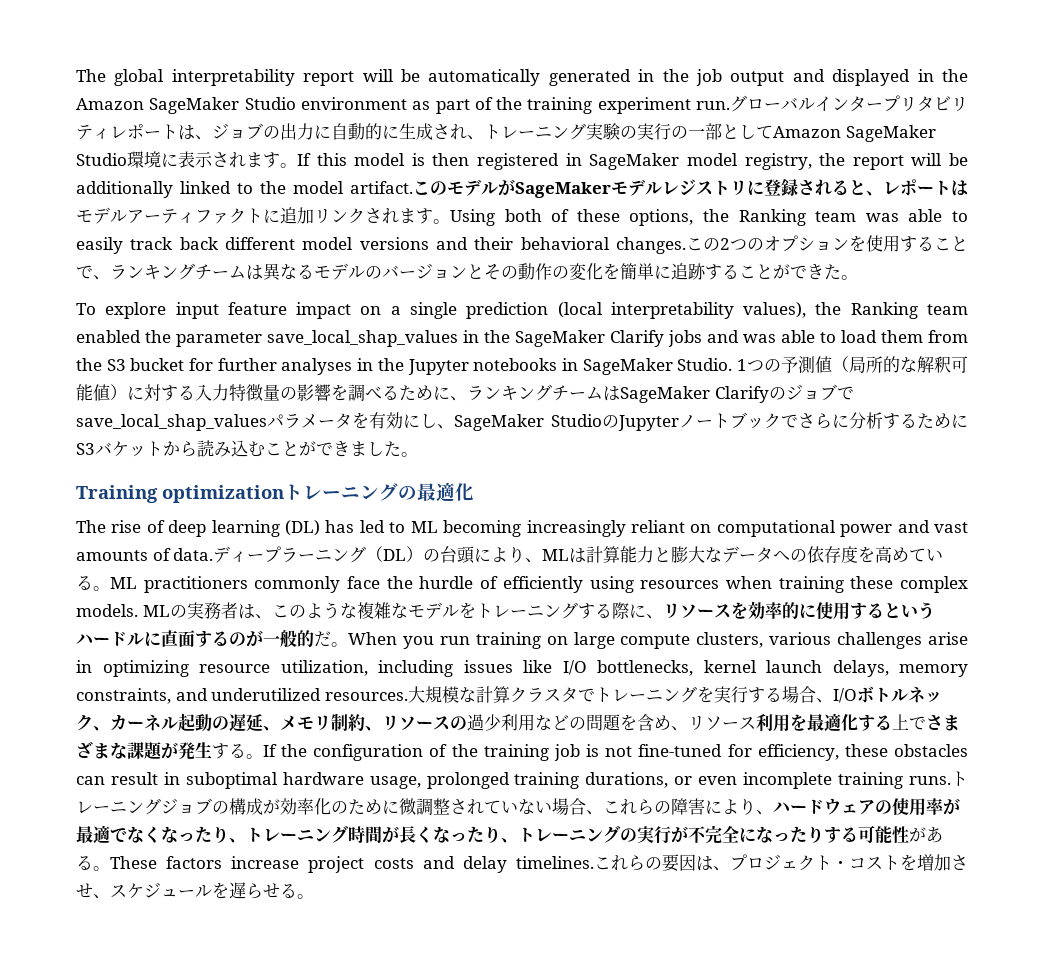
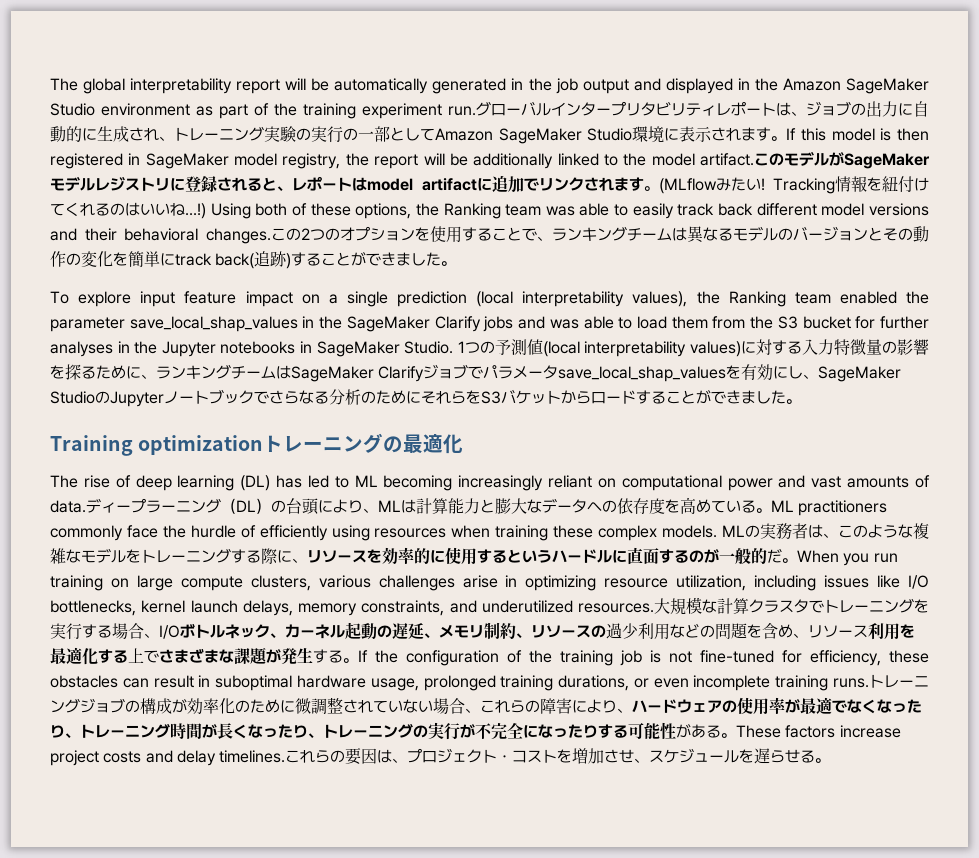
- このモデルがSageMakerモデルレジストリに登録されると、レポートはモデルアーティファクトに追加リンクされます。
+ このモデルがSageMakerモデルレジストリに登録されると、レポートはmodel artifactに追加でリンクされます。(MLflowみたい! Tracking情報を紐付けてくれるのはいいね...!)
- この2つのオプションを使用することで、ランキングチームは異なるモデルのバージョンとその動作の変化を簡単に追跡することができた。
+ この2つのオプションを使用することで、ランキングチームは異なるモデルのバージョンとその動作の変化を簡単にtrack back(追跡)することができました。
- 1つの予測値（局所的な解釈可能値）に対する入力特徴量の影響を調べるために、ランキングチームはSageMaker Clarifyのジョブでsave_local_shap_valuesパラメータを有効にし、SageMaker StudioのJupyterノートブックでさらに分析するためにS3バケットから読み込むことができました。
+ 1つの予測値(local interpretability values)に対する入力特徴量の影響を探るために、ランキングチームはSageMaker Clarifyジョブでパラメータsave_local_shap_valuesを有効にし、SageMaker StudioのJupyterノートブックでさらなる分析のためにそれらをS3バケットからロードすることができました。

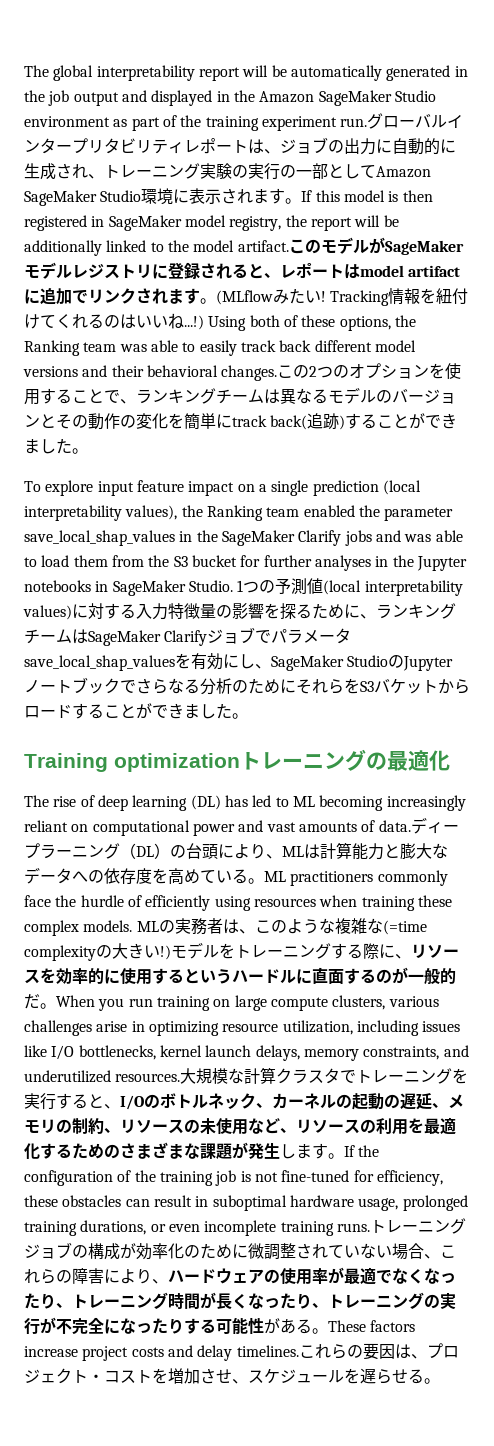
- MLの実務者は、このような複雑なモデルをトレーニングする際に、リソースを効率的に使用するというハードルに直面するのが一般的だ。
+ MLの実務者は、このような複雑な(=time complexityの大きい!)モデルをトレーニングする際に、リソースを効率的に使用するというハードルに直面するのが一般的だ。
- 大規模な計算クラスタでトレーニングを実行する場合、I/Oボトルネック、カーネル起動の遅延、メモリ制約、リソースの過少利用などの問題を含め、リソース利用を最適化する上でさまざまな課題が発生する。
+ 大規模な計算クラスタでトレーニングを実行すると、I/Oのボトルネック、カーネルの起動の遅延、メモリの制約、リソースの未使用など、リソースの利用を最適化するためのさまざまな課題が発生します。

